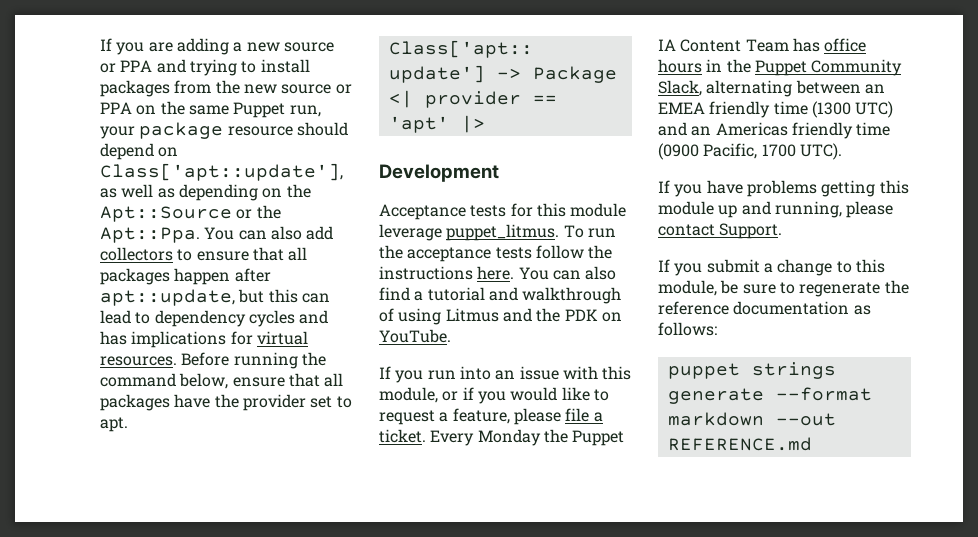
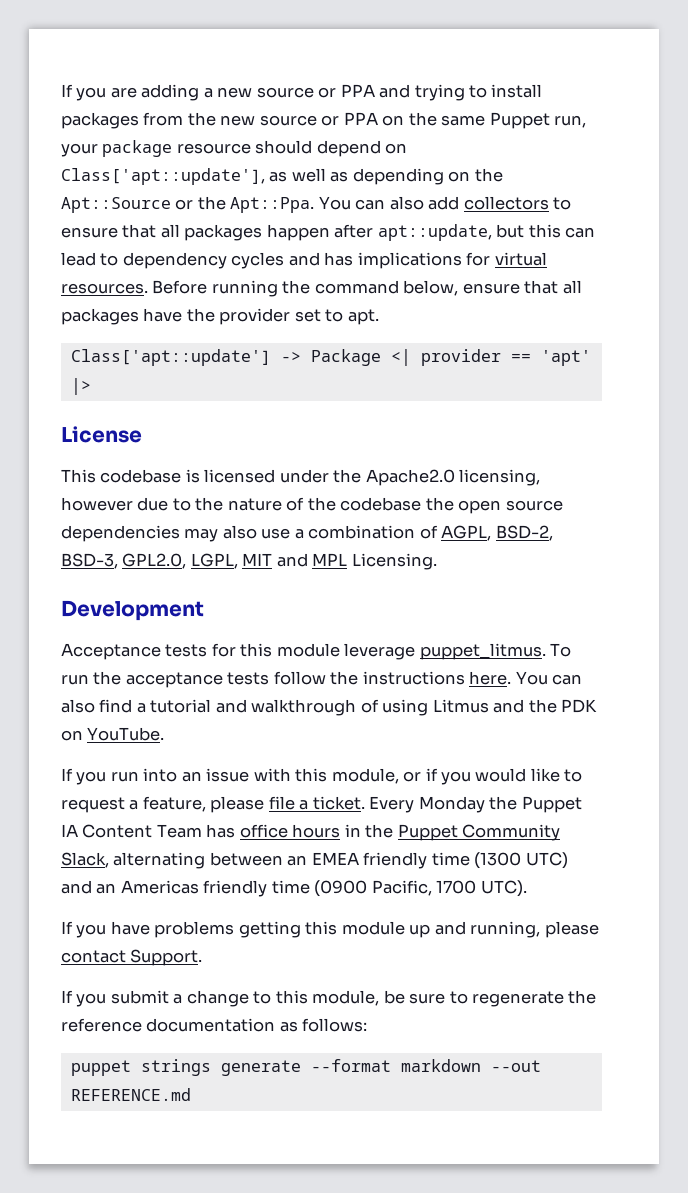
+ License
+ This codebase is licensed under the Apache2.0 licensing, however due to the nature of the codebase the open source dependencies may also use a combination of AGPL, BSD-2, BSD-3, GPL2.0, LGPL, MIT and MPL Licensing.

